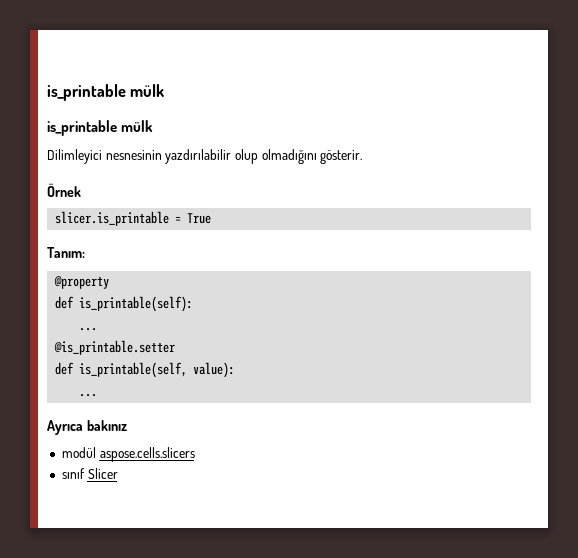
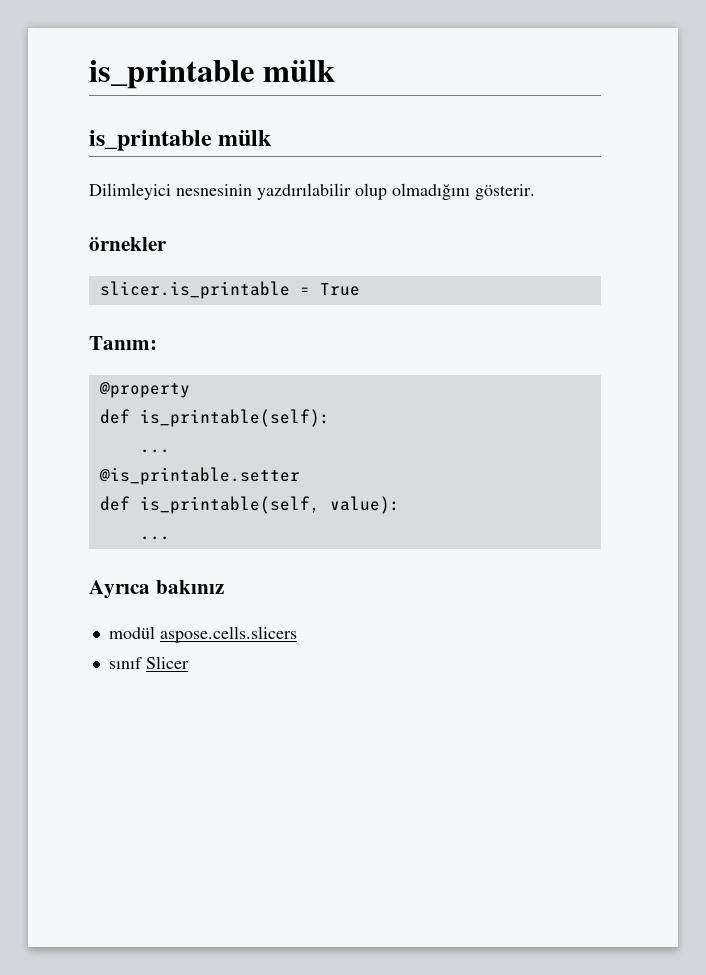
- Örnek
+ örnekler

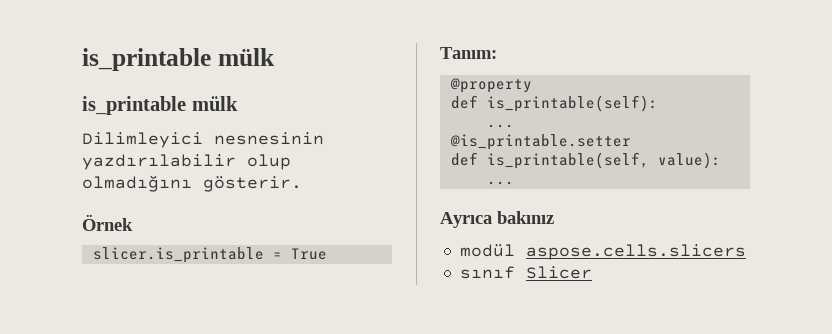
- örnekler
+ Örnek

